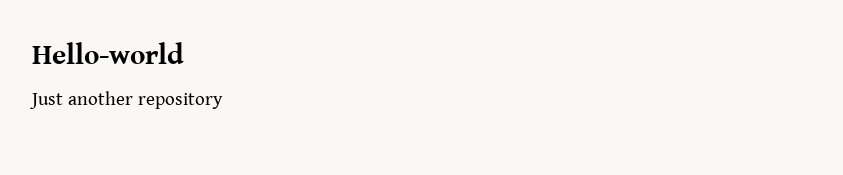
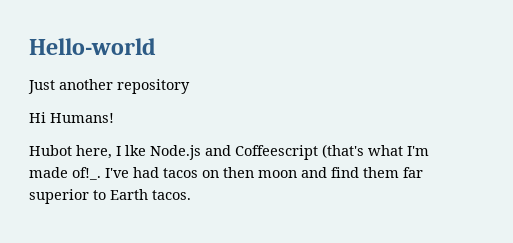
+ Hi Humans!
+ Hubot here, I lke Node.js and Coffeescript (that's what I'm made of!_. I've had tacos on then moon and find them far superior to Earth tacos.

